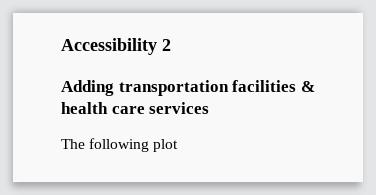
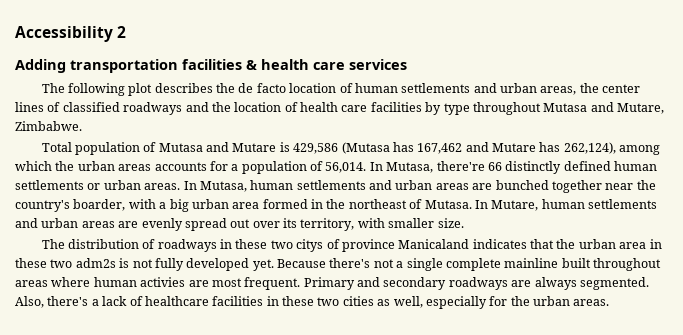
- The following plot
+ The following plot describes the de facto location of human settlements and urban areas, the center lines of classified roadways and the location of health care facilities by type throughout Mutasa and Mutare, Zimbabwe.
+ Total population of Mutasa and Mutare is 429,586 (Mutasa has 167,462 and Mutare has 262,124), among which the urban areas accounts for a population of 56,014. In Mutasa, there're 66 distinctly defined human settlements or urban areas. In Mutasa, human settlements and urban areas are bunched together near the country's boarder, with a big urban area formed in the northeast of Mutasa. In Mutare, human settlements and urban areas are evenly spread out over its territory, with smaller size.
+ The distribution of roadways in these two citys of province Manicaland indicates that the urban area in these two adm2s is not fully developed yet. Because there's not a single complete mainline built throughout areas where human activies are most frequent. Primary and secondary roadways are always segmented. Also, there's a lack of healthcare facilities in these two cities as well, especially for the urban areas.

